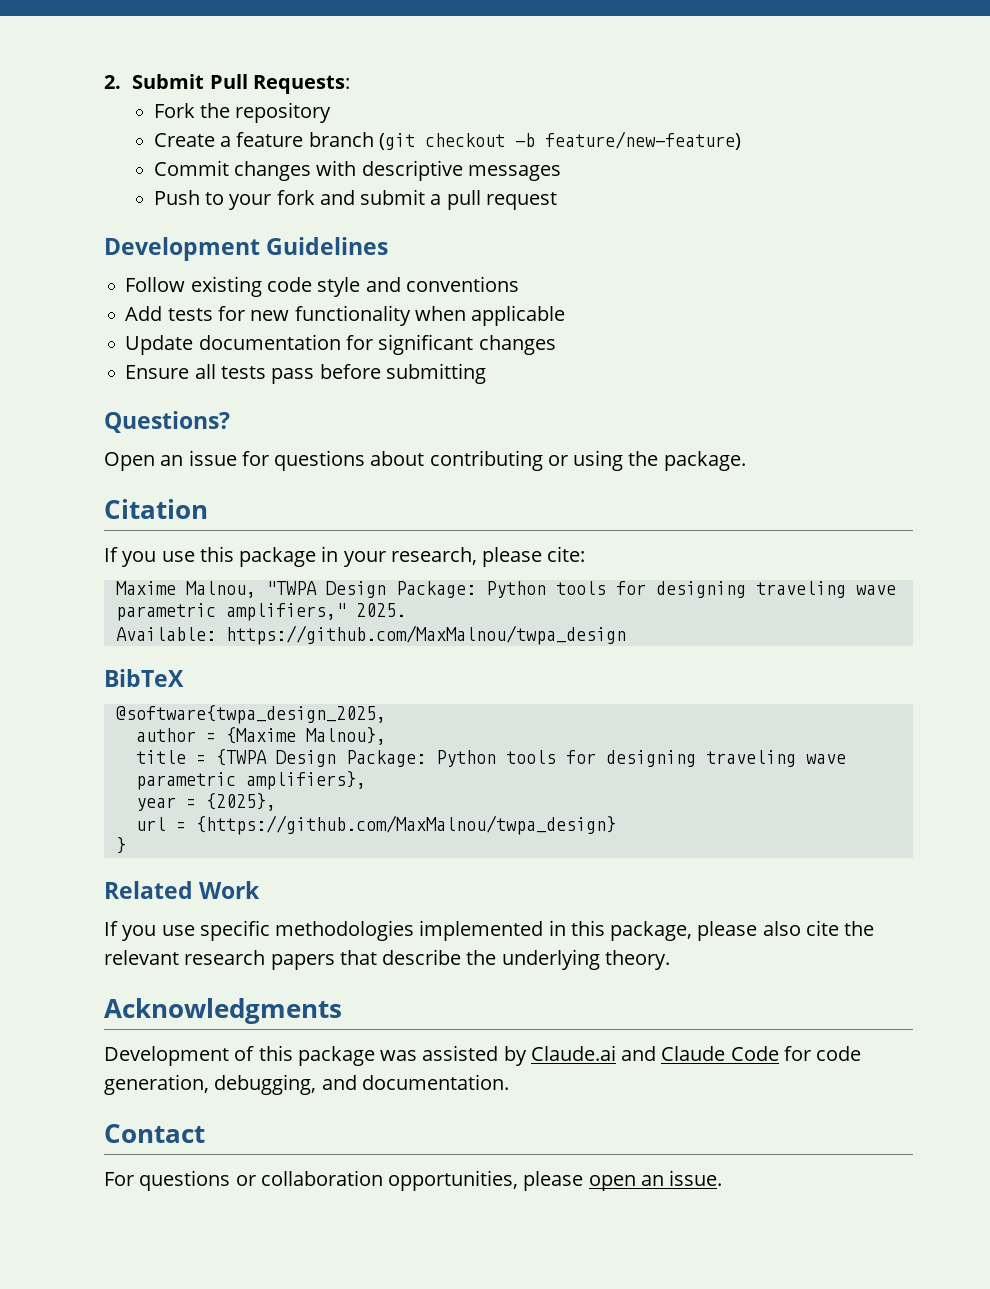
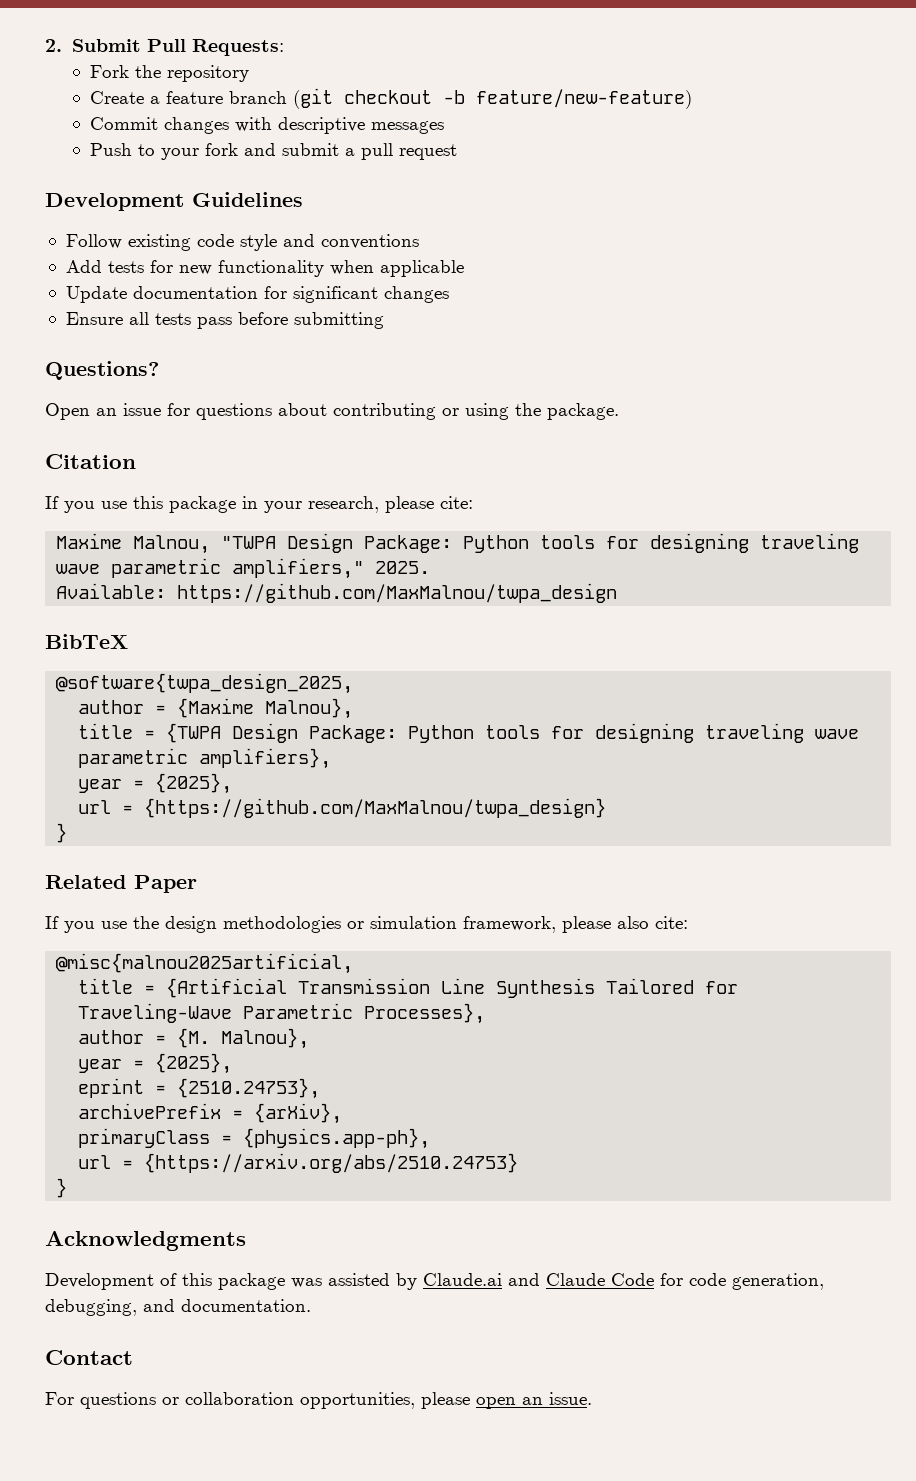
- Related Work
- If you use specific methodologies implemented in this package, please also cite the relevant research papers that describe the underlying theory.
+ Related Paper
+ If you use the design methodologies or simulation framework, please also cite:
+ @misc{malnou2025artificial,
+ title = {Artificial Transmission Line Synthesis Tailored for Traveling-Wave Parametric Processes},
+ author = {M. Malnou},
+ year = {2025},
+ eprint = {2510.24753},
+ archivePrefix = {arXiv},
+ primaryClass = {physics.app-ph},
+ url = {https://arxiv.org/abs/2510.24753}
+ }

